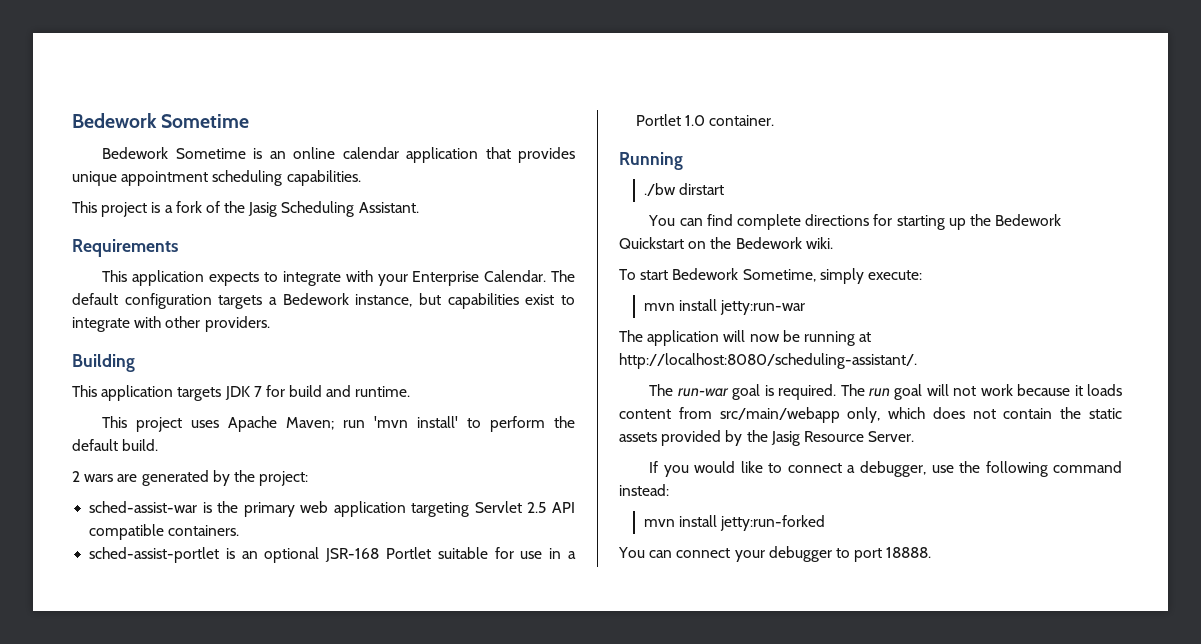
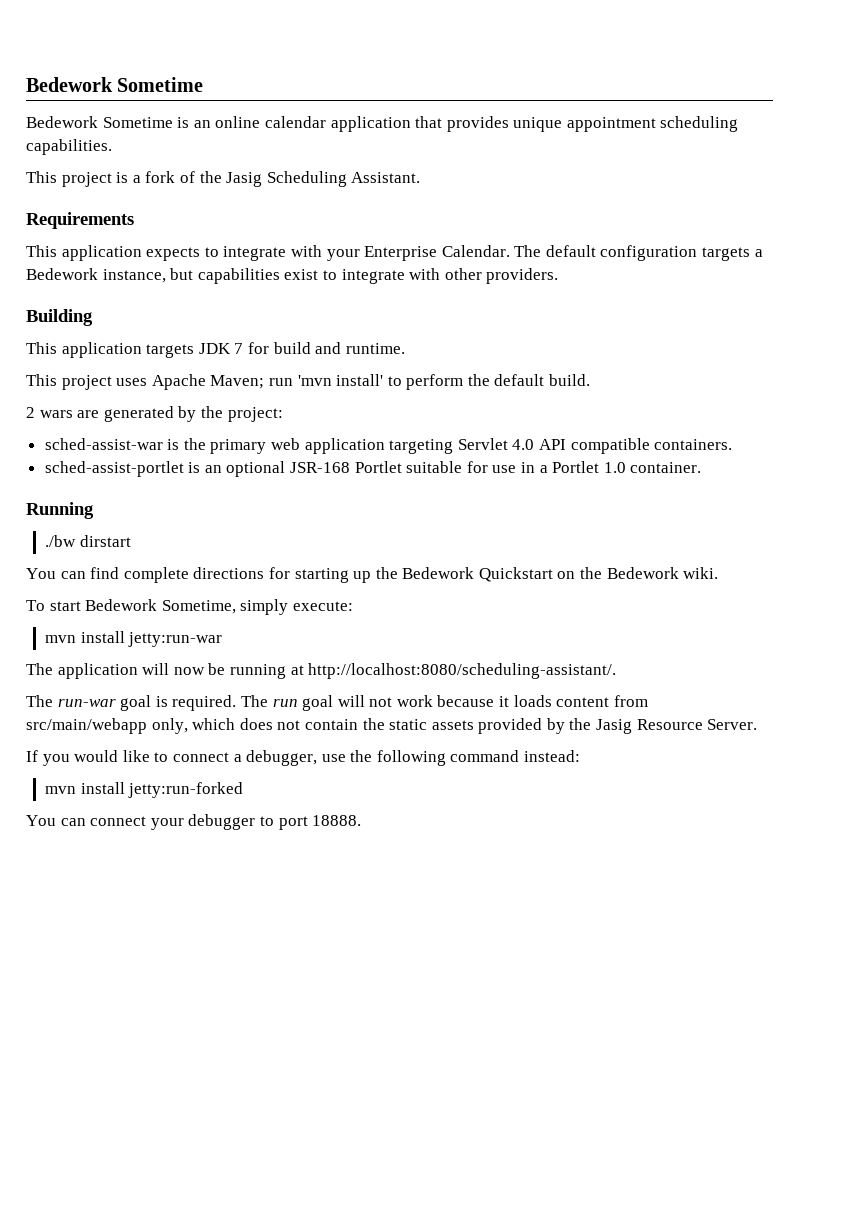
- sched-assist-war is the primary web application targeting Servlet 2.5 API compatible containers.
+ sched-assist-war is the primary web application targeting Servlet 4.0 API compatible containers.

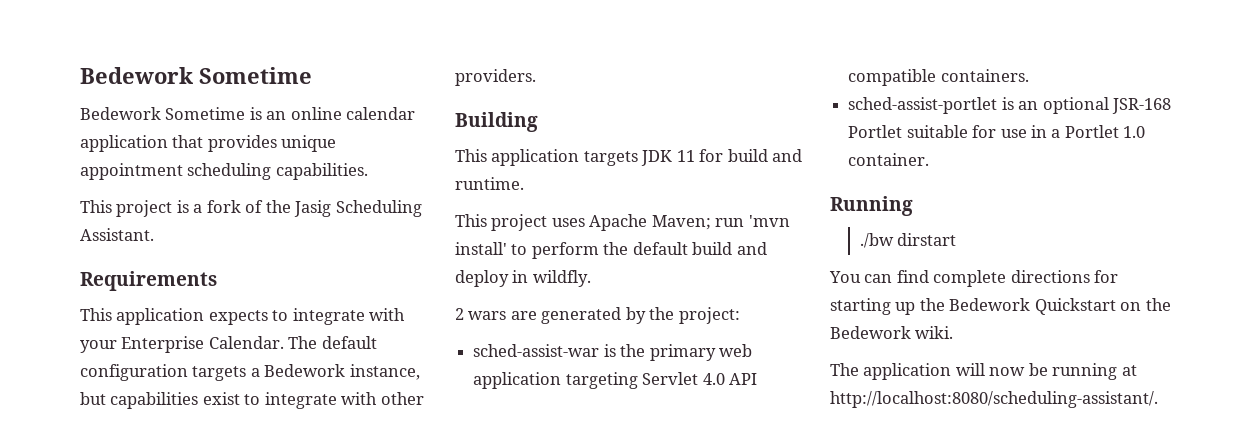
- This application targets JDK 7 for build and runtime.
+ This application targets JDK 11 for build and runtime.
- This project uses Apache Maven; run 'mvn install' to perform the default build.
+ This project uses Apache Maven; run 'mvn install' to perform the default build and deploy in wildfly.
- To start Bedework Sometime, simply execute:
- mvn install jetty:run-war
- The run-war goal is required. The run goal will not work because it loads content from src/main/webapp only, which does not contain the static assets provided by the Jasig Resource Server.
- If you would like to connect a debugger, use the following command instead:
- mvn install jetty:run-forked
- You can connect your debugger to port 18888.

